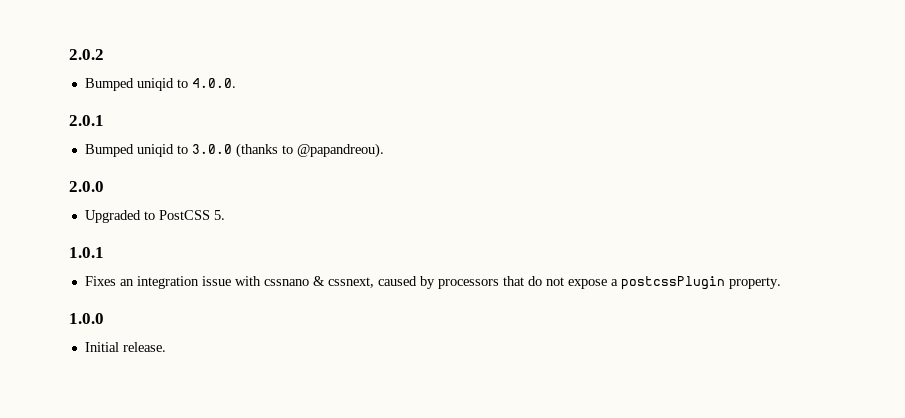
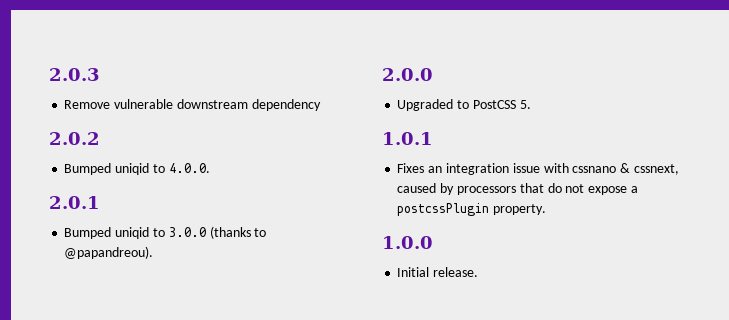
+ 2.0.3
+ Remove vulnerable downstream dependency

